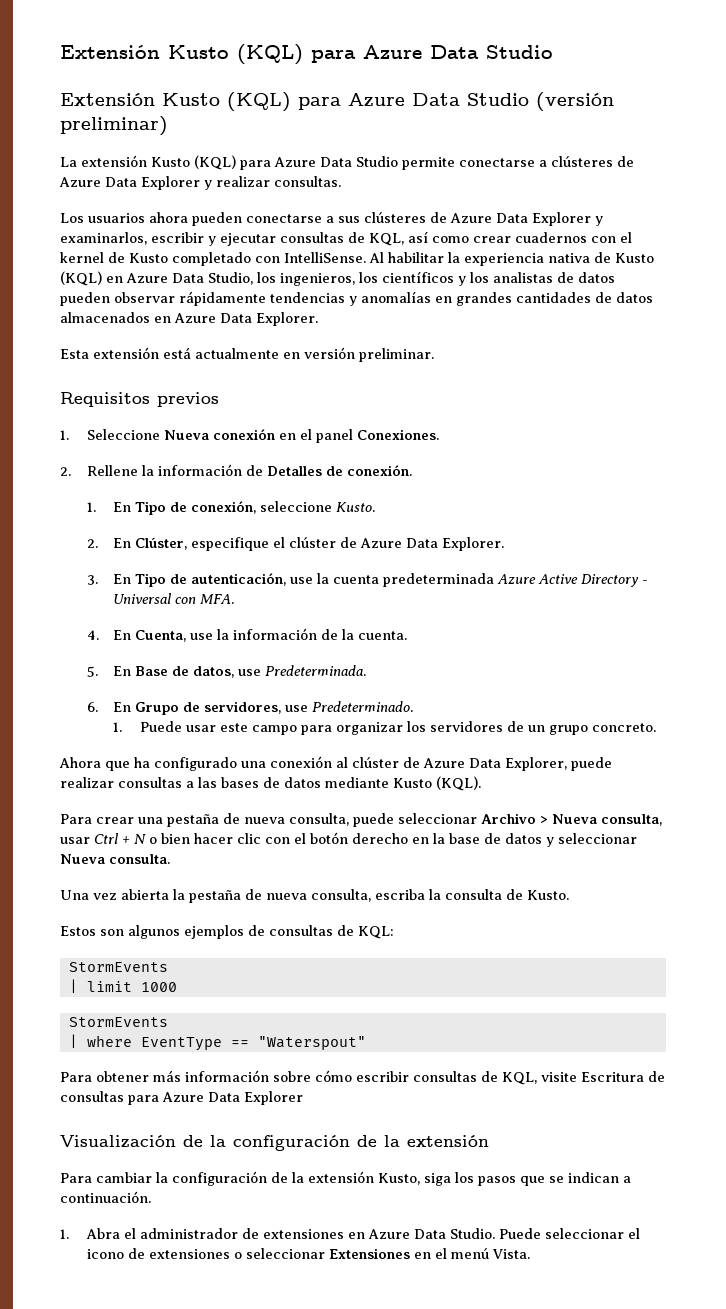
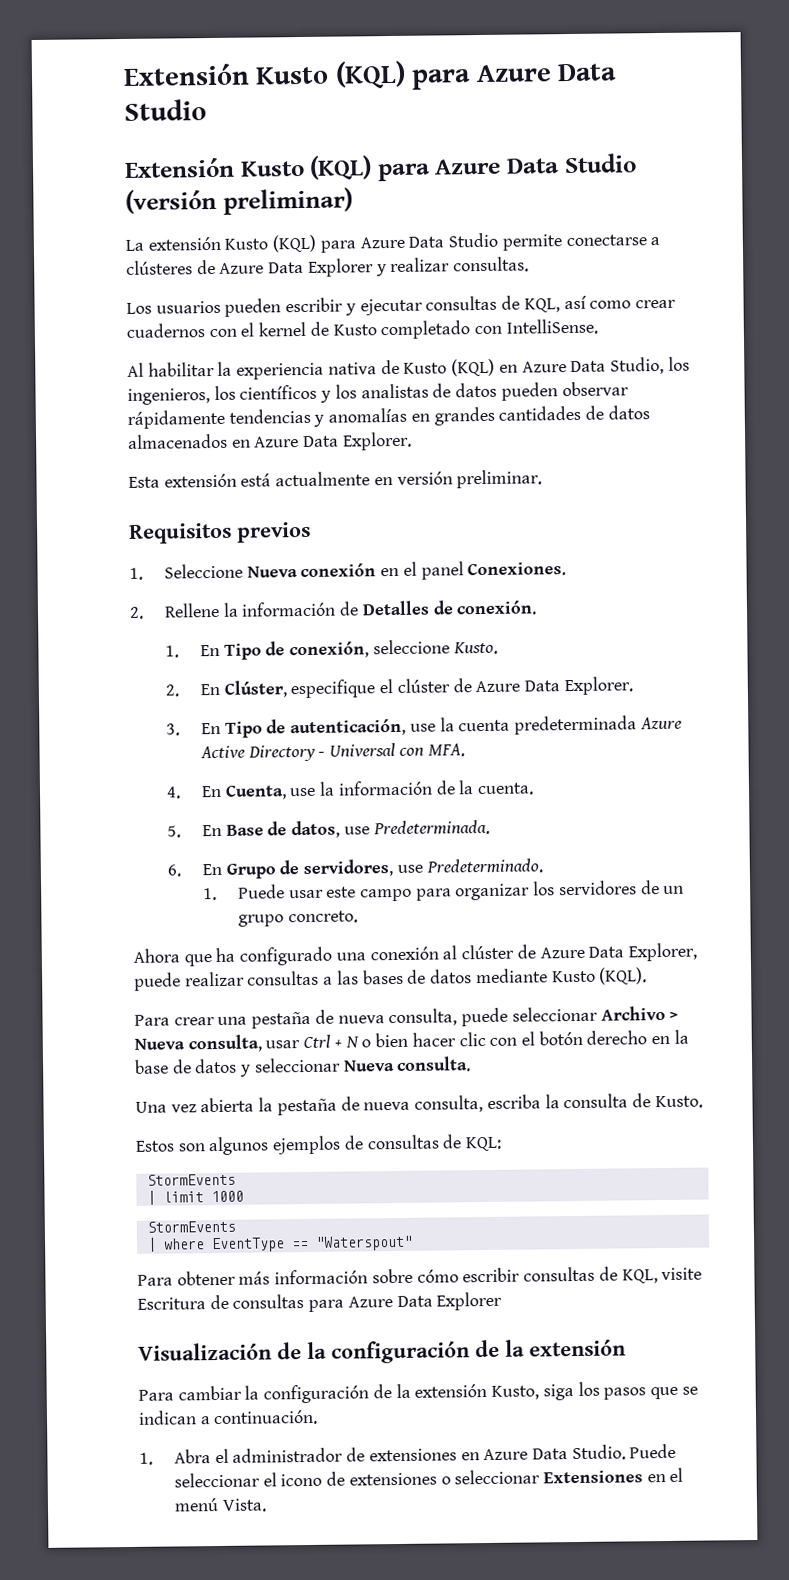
- Los usuarios ahora pueden conectarse a sus clústeres de Azure Data Explorer y examinarlos, escribir y ejecutar consultas de KQL, así como crear cuadernos con el kernel de Kusto completado con IntelliSense. Al habilitar la experiencia nativa de Kusto (KQL) en Azure Data Studio, los ingenieros, los científicos y los analistas de datos pueden observar rápidamente tendencias y anomalías en grandes cantidades de datos almacenados en Azure Data Explorer.
+ Los usuarios pueden escribir y ejecutar consultas de KQL, así como crear cuadernos con el kernel de Kusto completado con IntelliSense.
+ Al habilitar la experiencia nativa de Kusto (KQL) en Azure Data Studio, los ingenieros, los científicos y los analistas de datos pueden observar rápidamente tendencias y anomalías en grandes cantidades de datos almacenados en Azure Data Explorer.

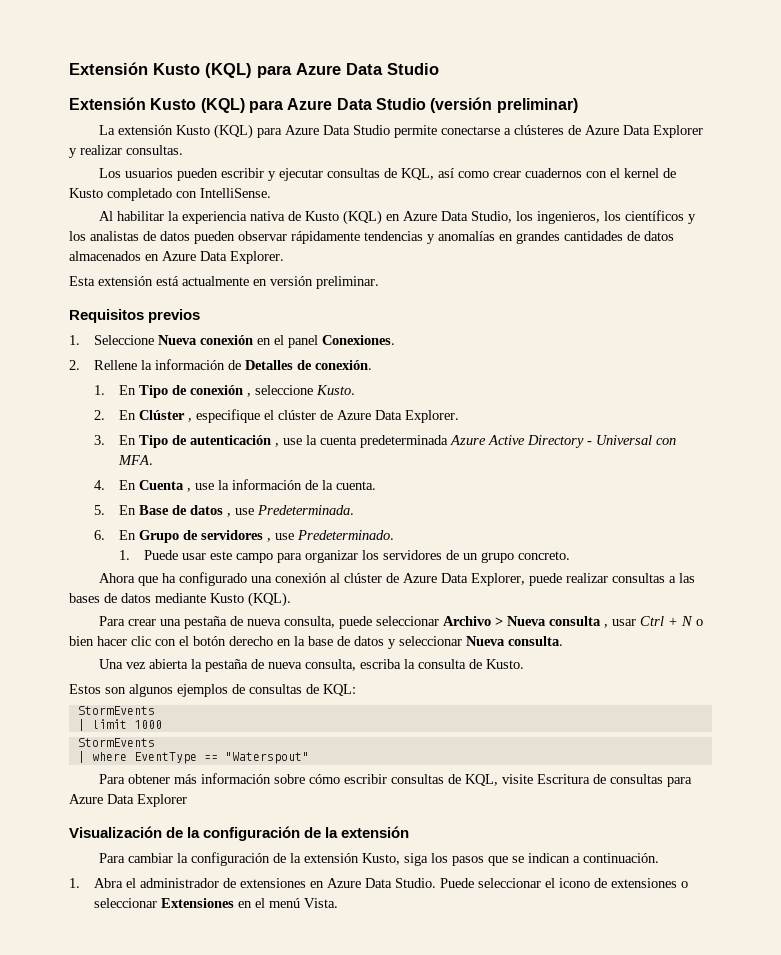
- 1. En Tipo de conexión, seleccione Kusto.
+ 1. En Tipo de conexión , seleccione Kusto.
- 2. En Clúster, especifique el clúster de Azure Data Explorer.
+ 2. En Clúster , especifique el clúster de Azure Data Explorer.
- 3. En Tipo de autenticación, use la cuenta predeterminada Azure Active Directory - Universal con MFA.
+ 3. En Tipo de autenticación , use la cuenta predeterminada Azure Active Directory - Universal con MFA.
- 4. En Cuenta, use la información de la cuenta.
+ 4. En Cuenta , use la información de la cuenta.
- 5. En Base de datos, use Predeterminada.
+ 5. En Base de datos , use Predeterminada.
- 6. En Grupo de servidores, use Predeterminado.
+ 6. En Grupo de servidores , use Predeterminado.
- Para crear una pestaña de nueva consulta, puede seleccionar Archivo > Nueva consulta, usar Ctrl + N o bien hacer clic con el botón derecho en la base de datos y seleccionar Nueva consulta.
+ Para crear una pestaña de nueva consulta, puede seleccionar Archivo > Nueva consulta , usar Ctrl + N o bien hacer clic con el botón derecho en la base de datos y seleccionar Nueva consulta.

